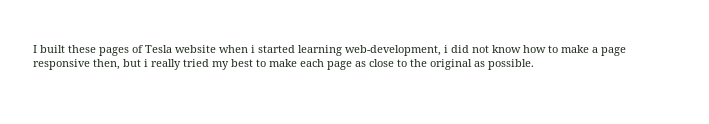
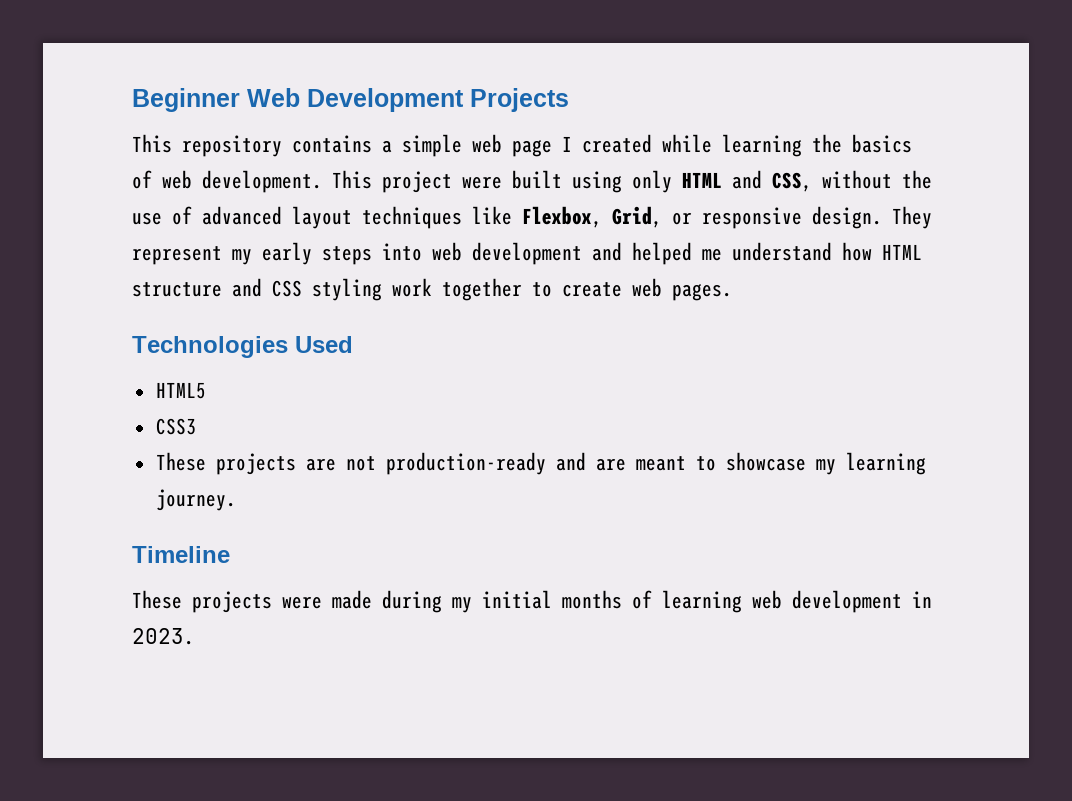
- I built these pages of Tesla website when i started learning web-development, i did not know how to make a page responsive then, but i really tried my best to make each page as close to the original as possible.
+ Beginner Web Development Projects
+ This repository contains a simple web page I created while learning the basics of web development. This project were built using only HTML and CSS, without the use of advanced layout techniques like Flexbox, Grid, or responsive design. They represent my early steps into web development and helped me understand how HTML structure and CSS styling work together to create web pages.
+ Technologies Used
+ HTML5
+ CSS3
+ These projects are not production-ready and are meant to showcase my learning journey.
+ Timeline
+ These projects were made during my initial months of learning web development in 2023.

